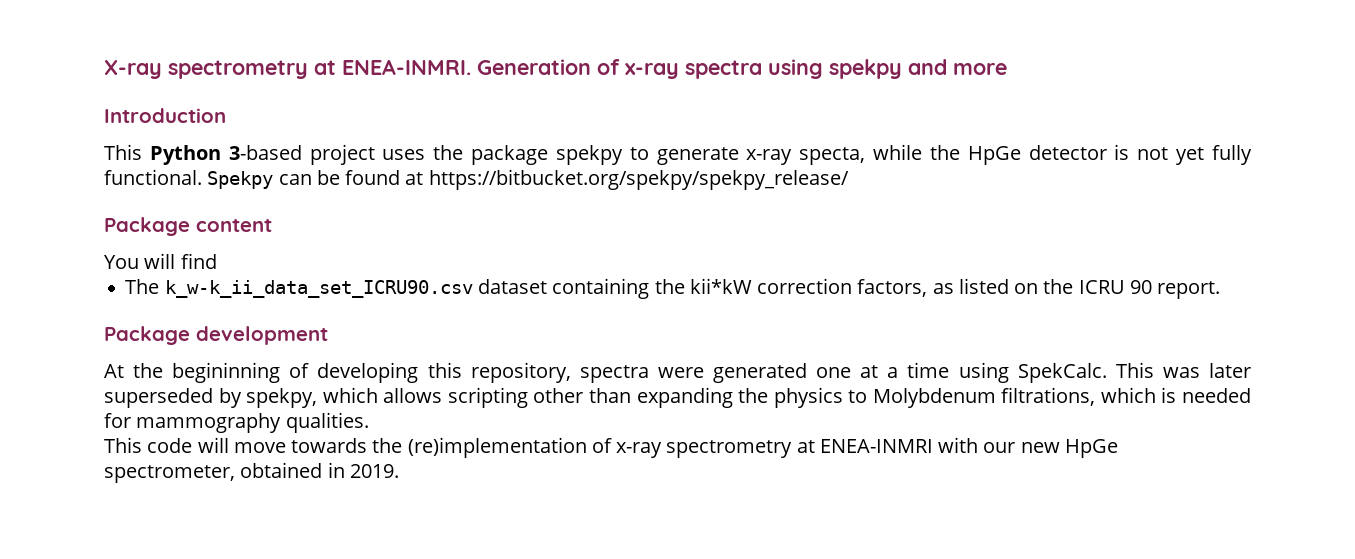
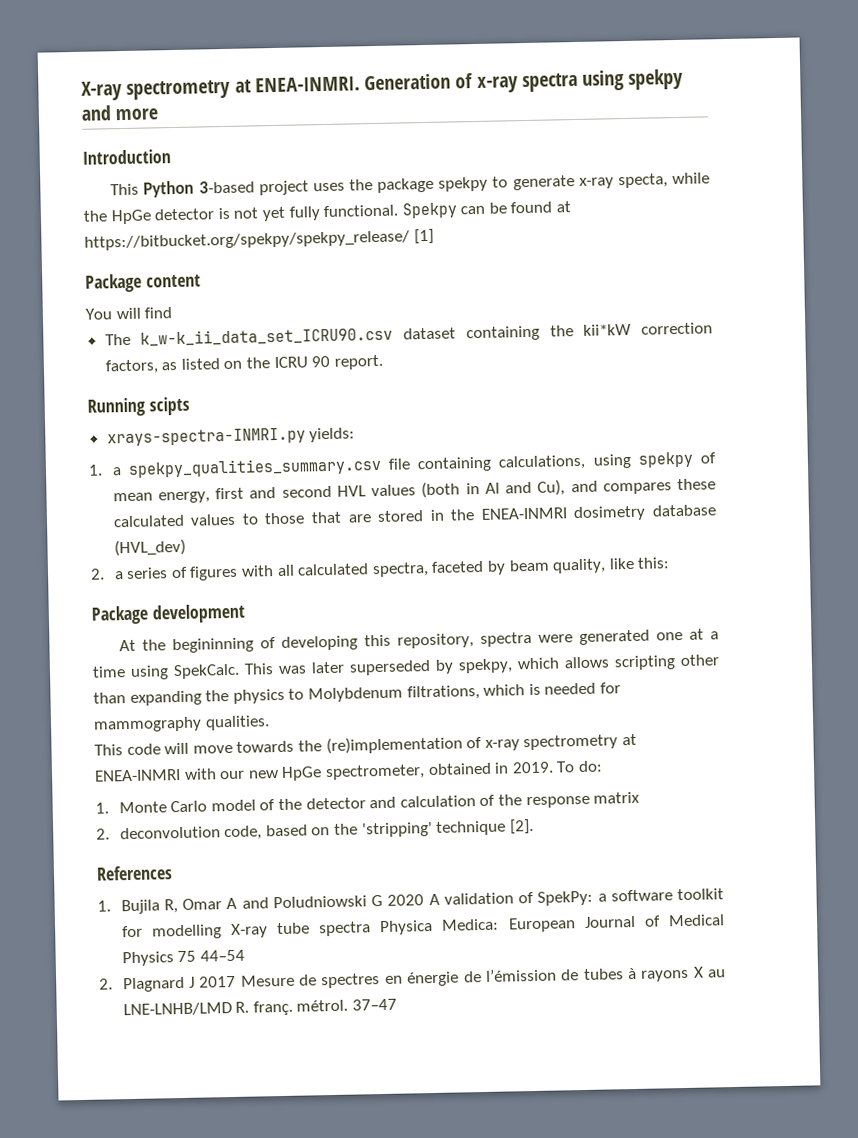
- Spekpy can be found at https://bitbucket.org/spekpy/spekpy_release/
+ Spekpy can be found at https://bitbucket.org/spekpy/spekpy_release/ [1]
+ Running scipts
+ xrays-spectra-INMRI.py yields:
+ 1. a spekpy_qualities_summary.csv file containing calculations, using spekpy of mean energy, first and second HVL values (both in Al and Cu), and compares these calculated values to those that are stored in the ENEA-INMRI dosimetry database (HVL_dev)
+ 2. a series of figures with all calculated spectra, faceted by beam quality, like this:
+ To do:
+ 1. Monte Carlo model of the detector and calculation of the response matrix
+ 2. deconvolution code, based on the 'stripping' technique [2].
+ References
+ 1. Bujila R, Omar A and Poludniowski G 2020 A validation of SpekPy: a software toolkit for modelling X-ray tube spectra Physica Medica: European Journal of Medical Physics 75 44–54
+ 2. Plagnard J 2017 Mesure de spectres en énergie de l’émission de tubes à rayons X au LNE-LNHB/LMD R. franç. métrol. 37–47

